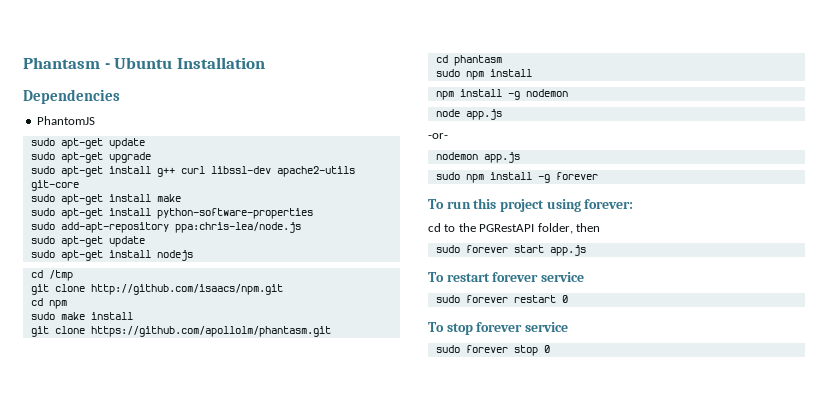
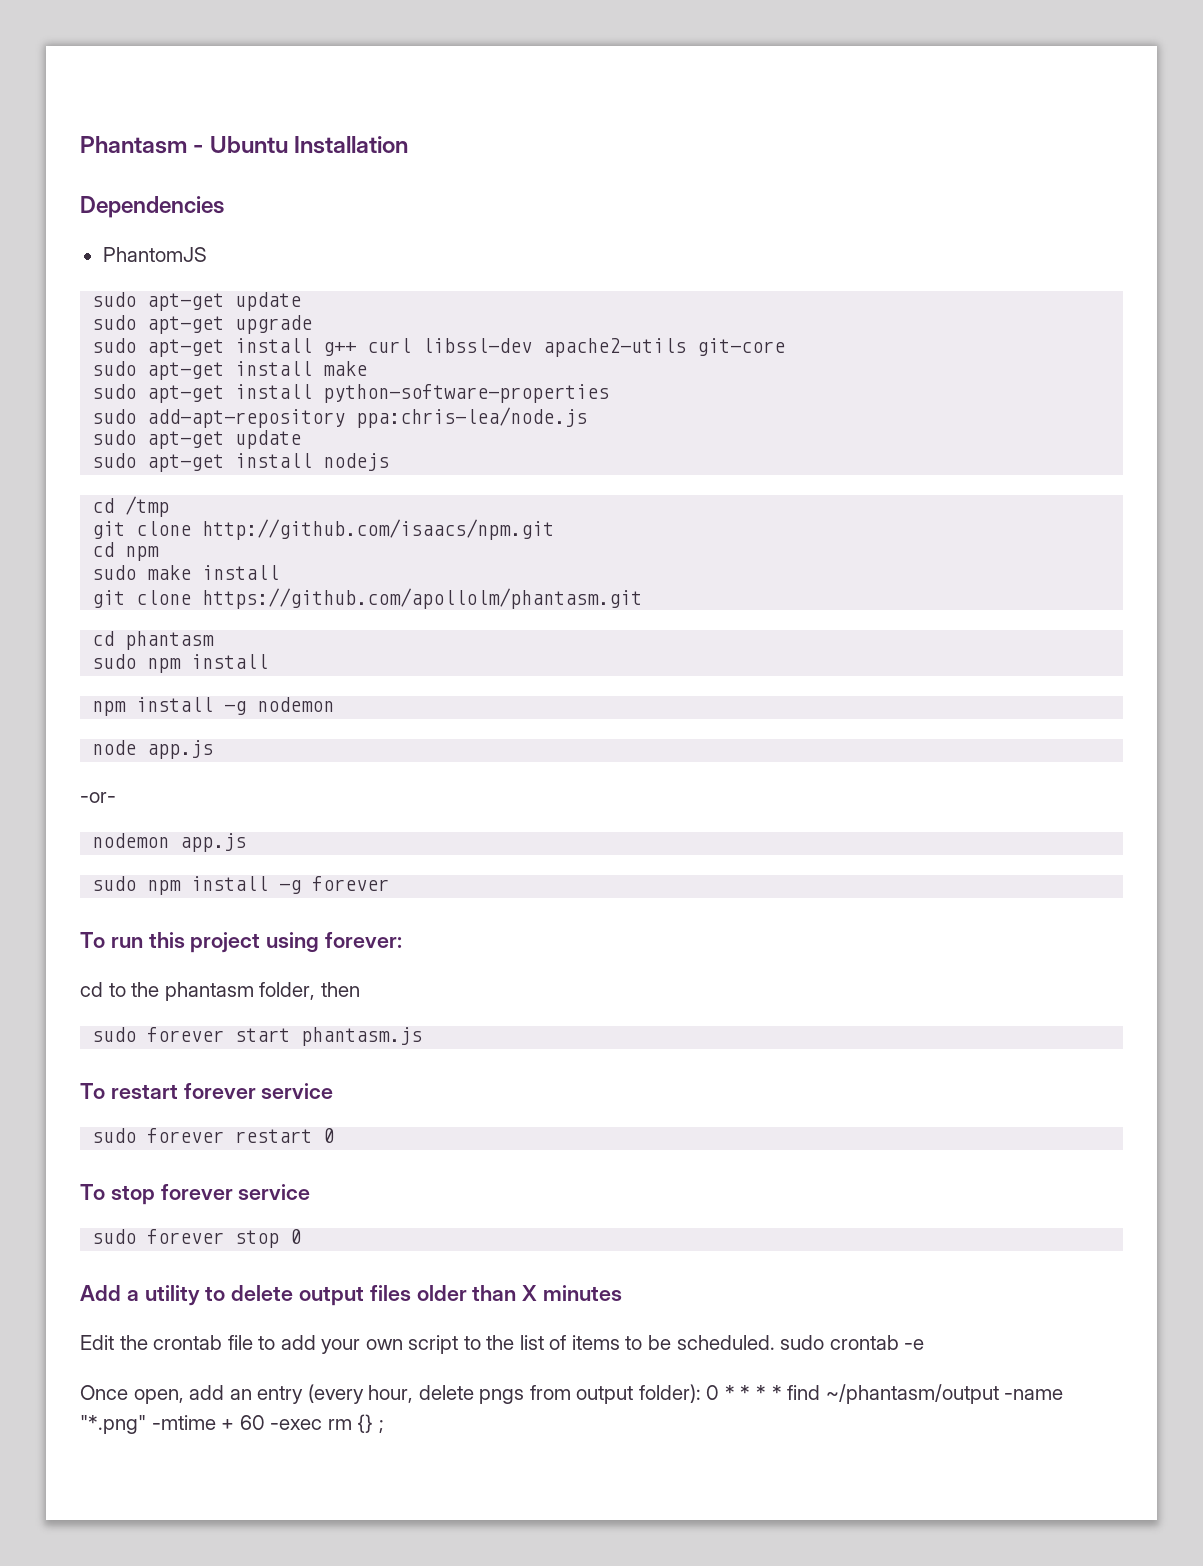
- cd to the PGRestAPI folder, then
+ cd to the phantasm folder, then
- sudo forever start app.js
+ sudo forever start phantasm.js
+ Add a utility to delete output files older than X minutes
+ Edit the crontab file to add your own script to the list of items to be scheduled. sudo crontab -e
+ Once open, add an entry (every hour, delete pngs from output folder): 0 * * * * find ~/phantasm/output -name "*.png" -mtime + 60 -exec rm {} ;

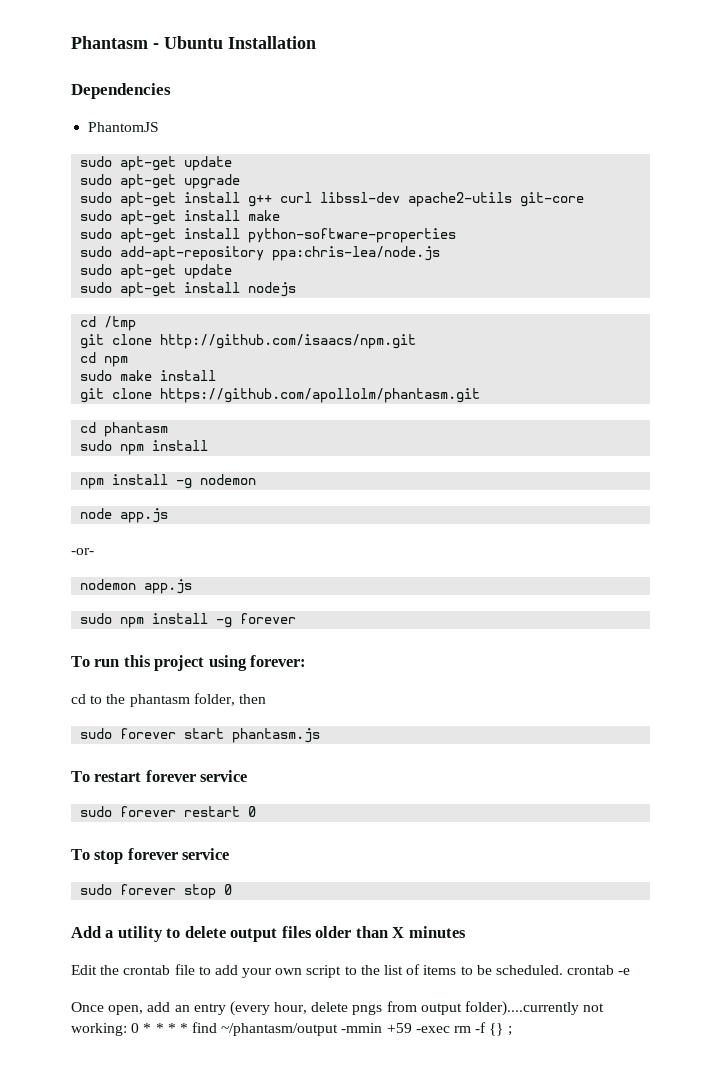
- Edit the crontab file to add your own script to the list of items to be scheduled. sudo crontab -e
+ Edit the crontab file to add your own script to the list of items to be scheduled. crontab -e
- Once open, add an entry (every hour, delete pngs from output folder): 0 * * * * find ~/phantasm/output -name "*.png" -mtime + 60 -exec rm {} ;
+ Once open, add an entry (every hour, delete pngs from output folder)....currently not working: 0 * * * * find ~/phantasm/output -mmin +59 -exec rm -f {} ;

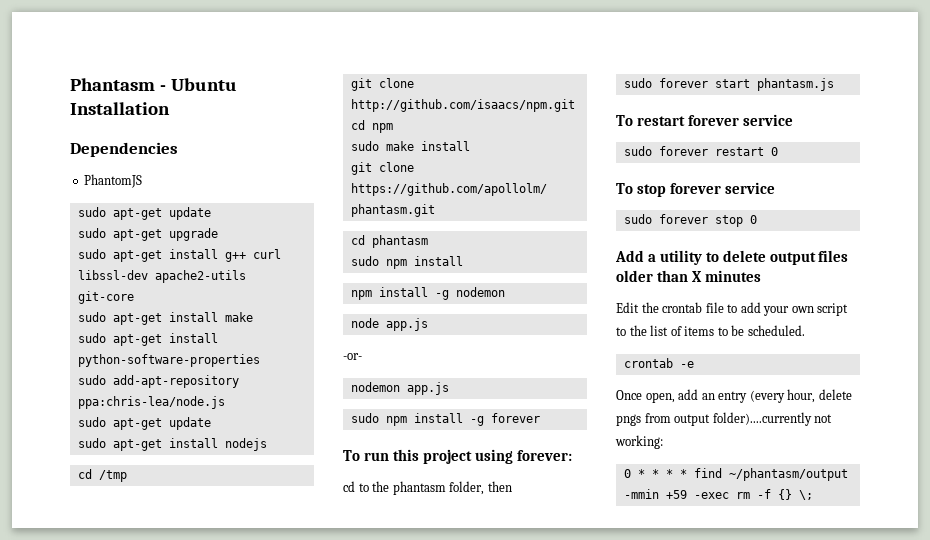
- Edit the crontab file to add your own script to the list of items to be scheduled. crontab -e
+ Edit the crontab file to add your own script to the list of items to be scheduled.
+ crontab -e
- Once open, add an entry (every hour, delete pngs from output folder)....currently not working: 0 * * * * find ~/phantasm/output -mmin +59 -exec rm -f {} ;
+ Once open, add an entry (every hour, delete pngs from output folder)....currently not working:
+ 0 * * * * find ~/phantasm/output -mmin +59 -exec rm -f {} \;

